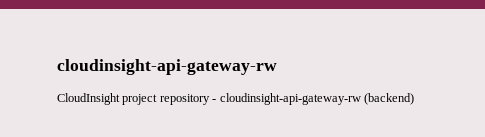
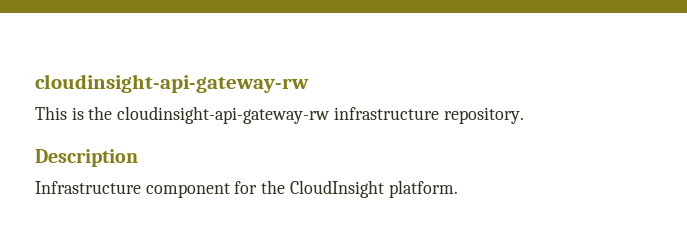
- CloudInsight project repository - cloudinsight-api-gateway-rw (backend)
+ This is the cloudinsight-api-gateway-rw infrastructure repository.
+ Description
+ Infrastructure component for the CloudInsight platform.

